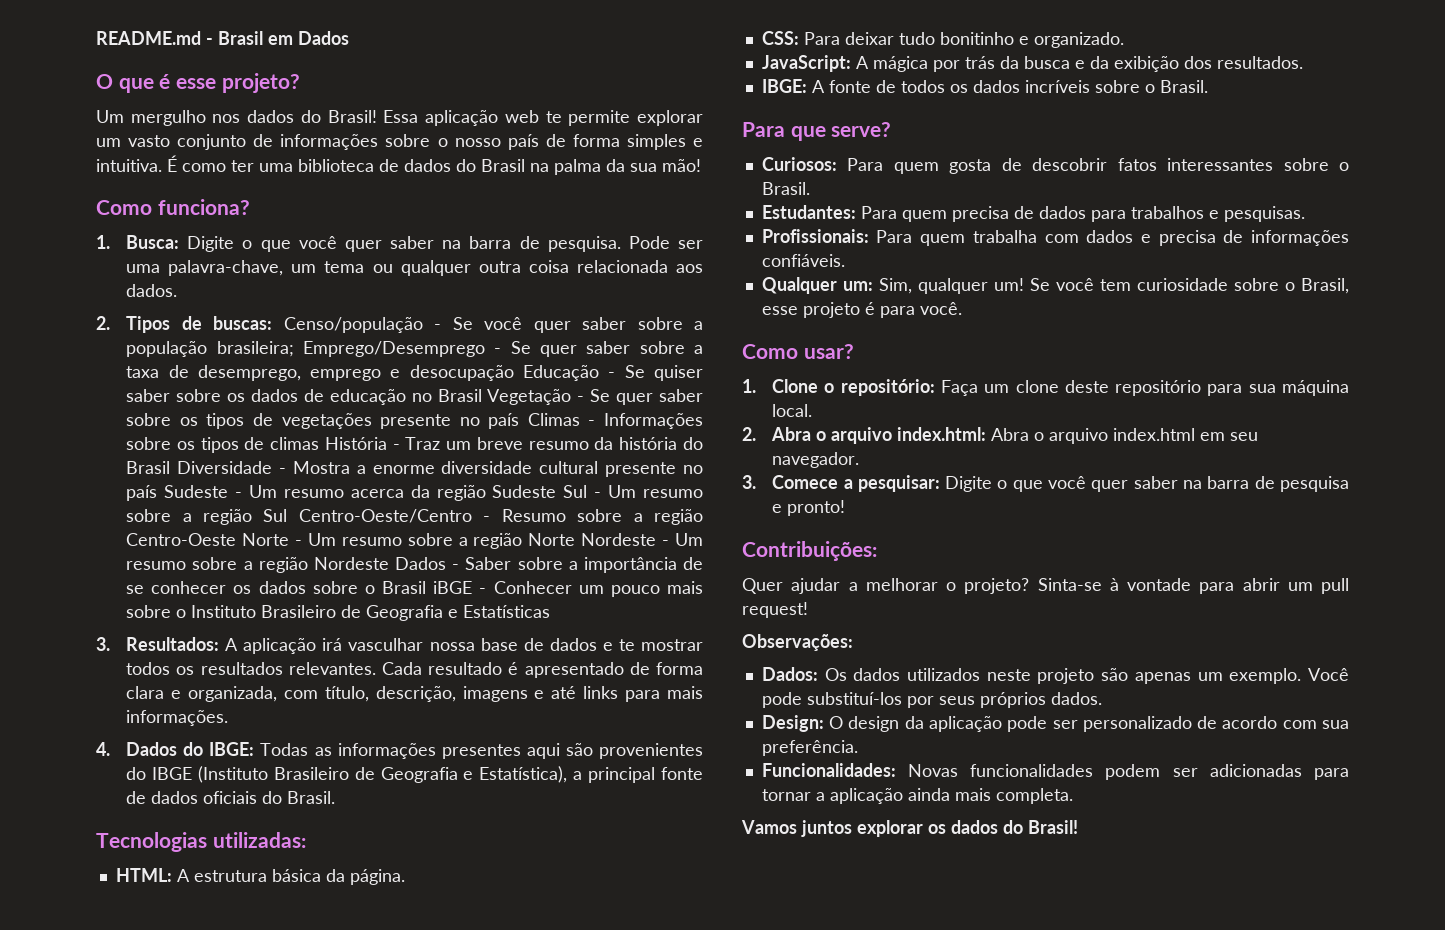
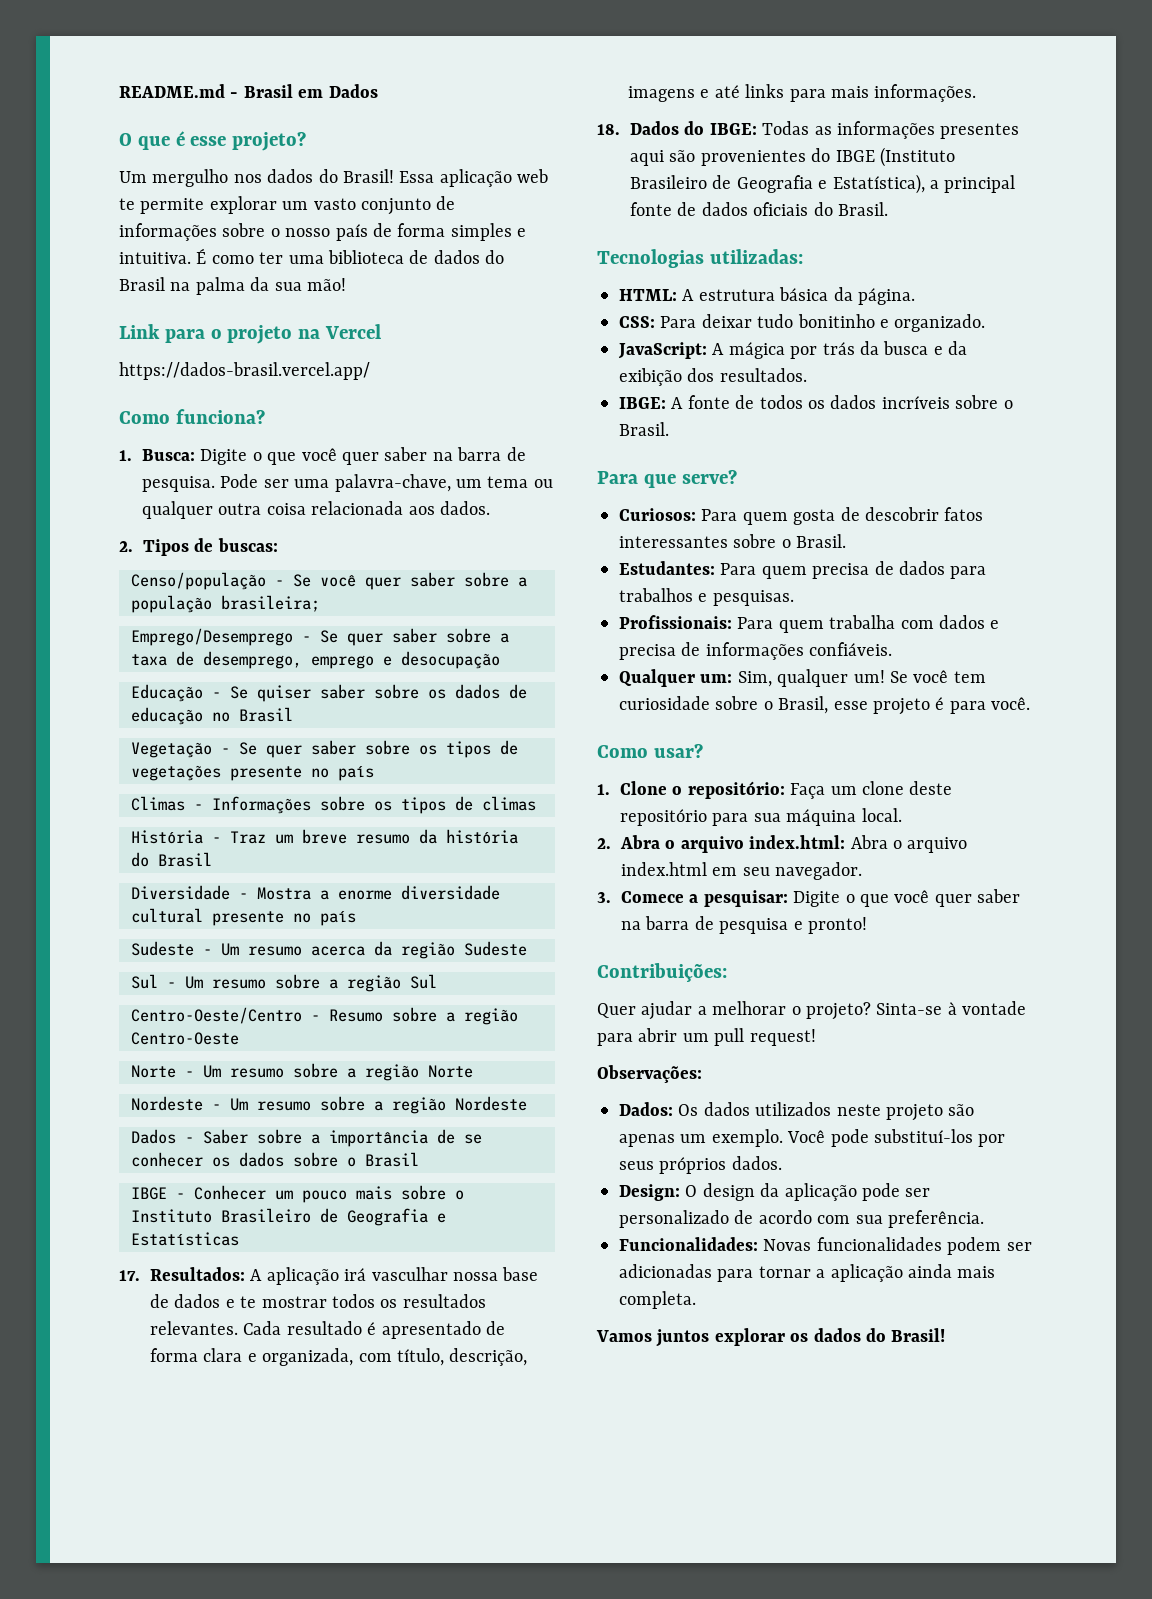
+ Link para o projeto na Vercel
+ https://dados-brasil.vercel.app/
- 2. Tipos de buscas: Censo/população - Se você quer saber sobre a população brasileira; Emprego/Desemprego - Se quer saber sobre a taxa de desemprego, emprego e desocupação Educação - Se quiser saber sobre os dados de educação no Brasil Vegetação - Se quer saber sobre os tipos de vegetações presente no país Climas - Informações sobre os tipos de climas História - Traz um breve resumo da história do Brasil Diversidade - Mostra a enorme diversidade cultural presente no país Sudeste - Um resumo acerca da região Sudeste Sul - Um resumo sobre a região Sul Centro-Oeste/Centro - Resumo sobre a região Centro-Oeste Norte - Um resumo sobre a região Norte Nordeste - Um resumo sobre a região Nordeste Dados - Saber sobre a importância de se conhecer os dados sobre o Brasil iBGE - Conhecer um pouco mais sobre o Instituto Brasileiro de Geografia e Estatísticas
+ 2. Tipos de buscas:
+ Censo/população - Se você quer saber sobre a população brasileira;
+ Emprego/Desemprego - Se quer saber sobre a taxa de desemprego, emprego e desocupação
+ Educação - Se quiser saber sobre os dados de educação no Brasil
+ Vegetação - Se quer saber sobre os tipos de vegetações presente no país
+ Climas - Informações sobre os tipos de climas
+ História - Traz um breve resumo da história do Brasil
+ Diversidade - Mostra a enorme diversidade cultural presente no país
+ Sudeste - Um resumo acerca da região Sudeste
+ Sul - Um resumo sobre a região Sul
+ Centro-Oeste/Centro - Resumo sobre a região Centro-Oeste
+ Norte - Um resumo sobre a região Norte
+ Nordeste - Um resumo sobre a região Nordeste
+ Dados - Saber sobre a importância de se conhecer os dados sobre o Brasil
+ IBGE - Conhecer um pouco mais sobre o Instituto Brasileiro de Geografia e Estatísticas
- 3. Resultados: A aplicação irá vasculhar nossa base de dados e te mostrar todos os resultados relevantes.
+ 17. Resultados: A aplicação irá vasculhar nossa base de dados e te mostrar todos os resultados relevantes.
- 4. Dados do IBGE: Todas as informações presentes aqui são provenientes do IBGE (Instituto Brasileiro de Geografia e Estatística), a principal fonte de dados oficiais do Brasil.
+ 18. Dados do IBGE: Todas as informações presentes aqui são provenientes do IBGE (Instituto Brasileiro de Geografia e Estatística), a principal fonte de dados oficiais do Brasil.

